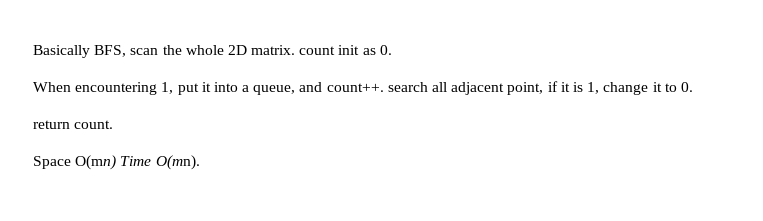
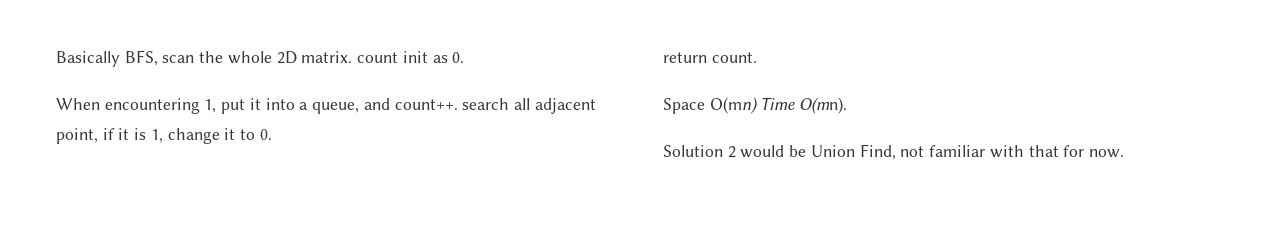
+ Solution 2 would be Union Find, not familiar with that for now.

